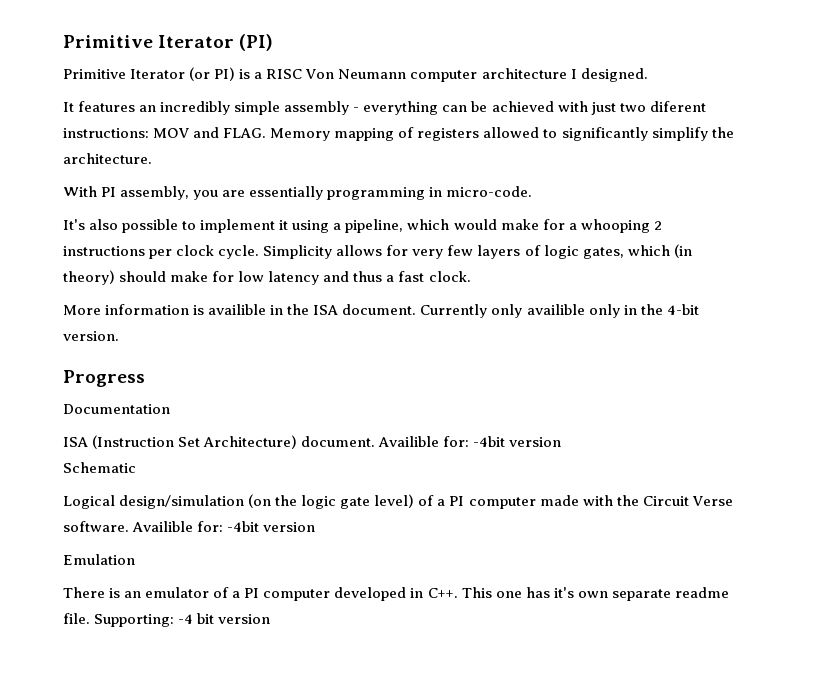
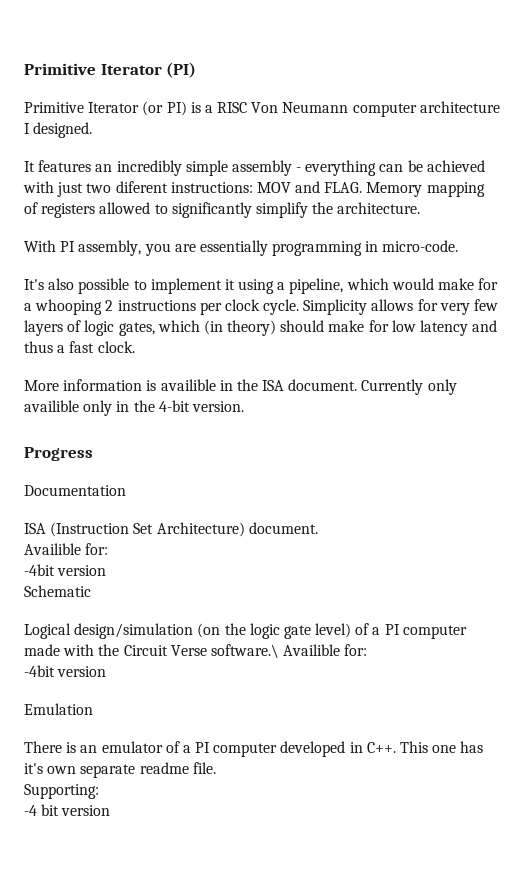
- ISA (Instruction Set Architecture) document. Availible for: -4bit version
+ ISA (Instruction Set Architecture) document.
+ Availible for:
+ -4bit version
- Logical design/simulation (on the logic gate level) of a PI computer made with the Circuit Verse software. Availible for: -4bit version
+ Logical design/simulation (on the logic gate level) of a PI computer made with the Circuit Verse software.\ Availible for:
+ -4bit version
- There is an emulator of a PI computer developed in C++. This one has it's own separate readme file. Supporting: -4 bit version
+ There is an emulator of a PI computer developed in C++. This one has it's own separate readme file.
+ Supporting:
+ -4 bit version

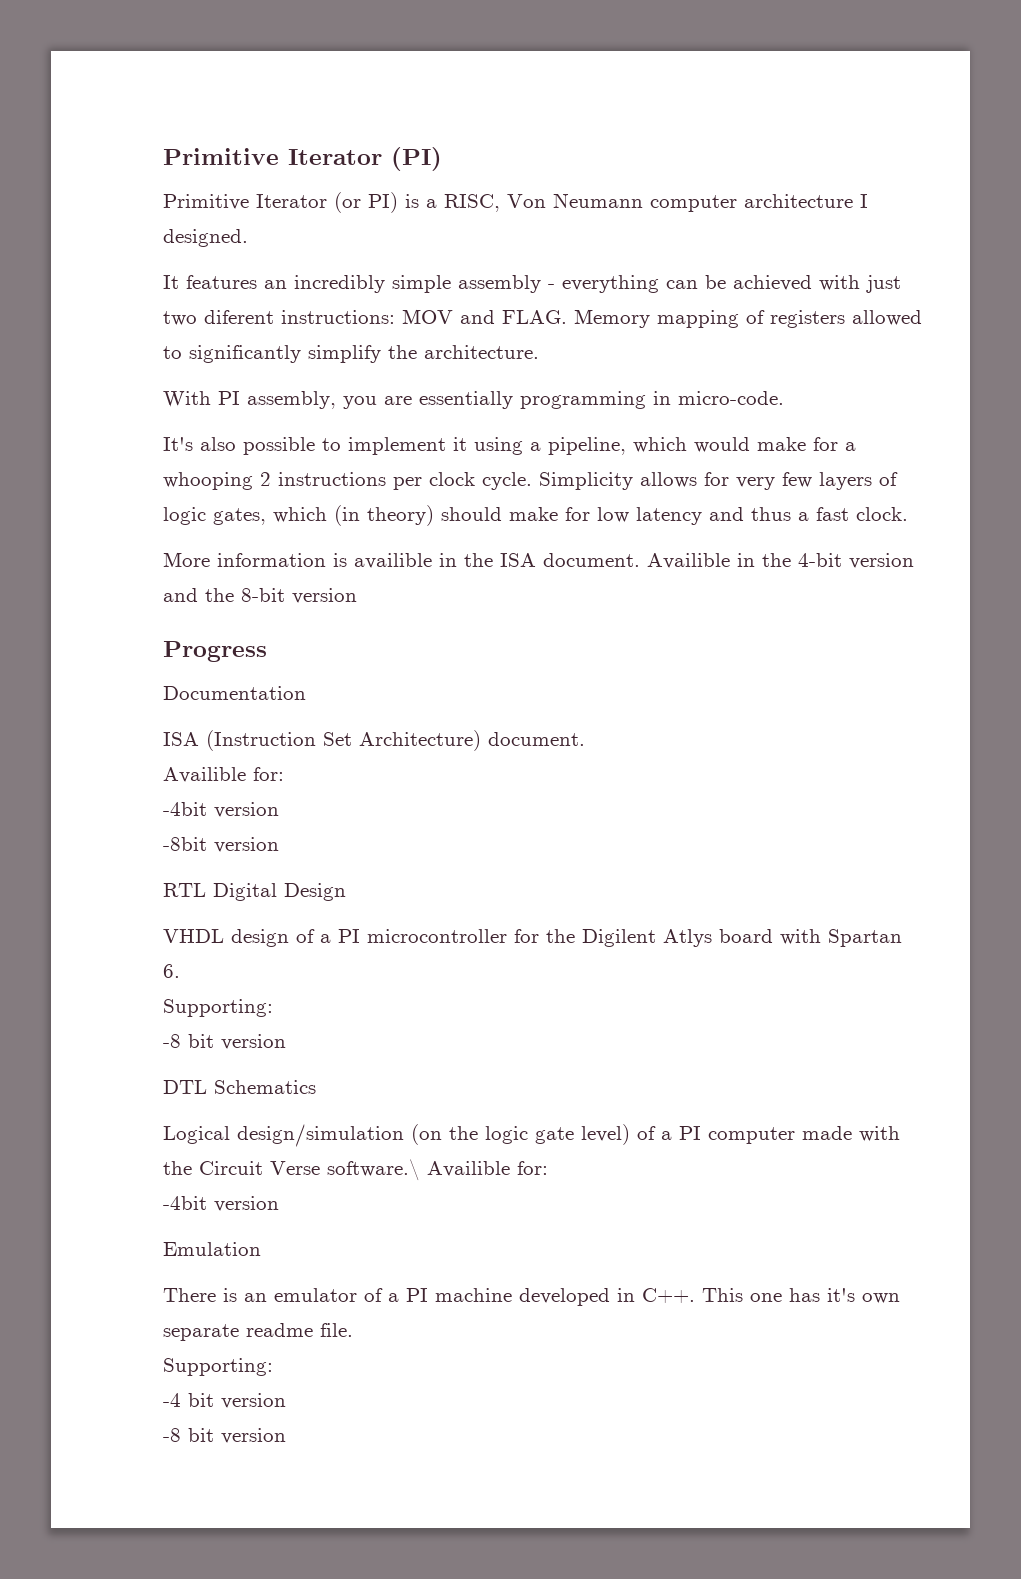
- Primitive Iterator (or PI) is a RISC Von Neumann computer architecture I designed.
+ Primitive Iterator (or PI) is a RISC, Von Neumann computer architecture I designed.
- Currently only availible only in the 4-bit version.
+ Availible in the 4-bit version and the 8-bit version
- Schematic
+ -8bit version
+ RTL Digital Design
+ VHDL design of a PI microcontroller for the Digilent Atlys board with Spartan 6.
+ Supporting:
+ -8 bit version
+ DTL Schematics
- There is an emulator of a PI computer developed in C++. This one has it's own separate readme file.
+ There is an emulator of a PI machine developed in C++. This one has it's own separate readme file.
  -4 bit version
+ -8 bit version

